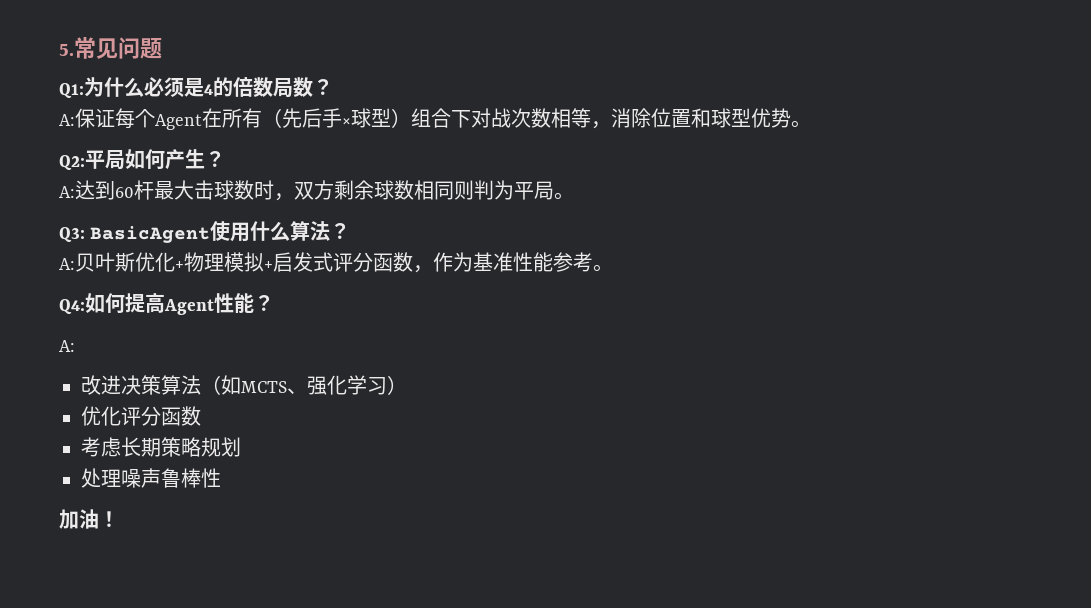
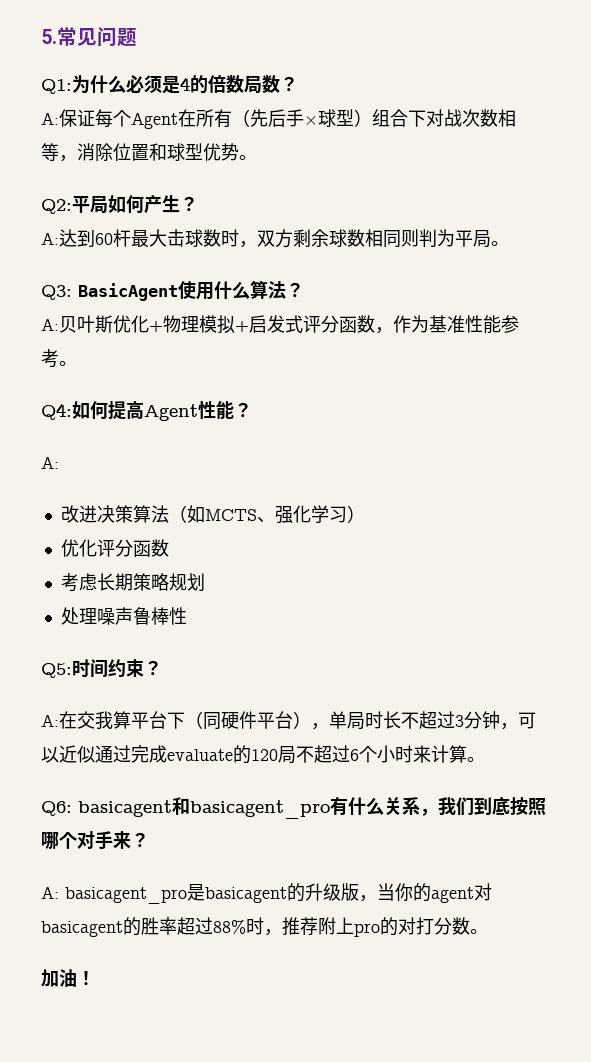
+ Q5:时间约束？
+ A:在交我算平台下（同硬件平台），单局时长不超过3分钟，可以近似通过完成evaluate的120局不超过6个小时来计算。
+ Q6: basicagent和basicagent_pro有什么关系，我们到底按照哪个对手来？
+ A: basicagent_pro是basicagent的升级版，当你的agent对basicagent的胜率超过88%时，推荐附上pro的对打分数。

